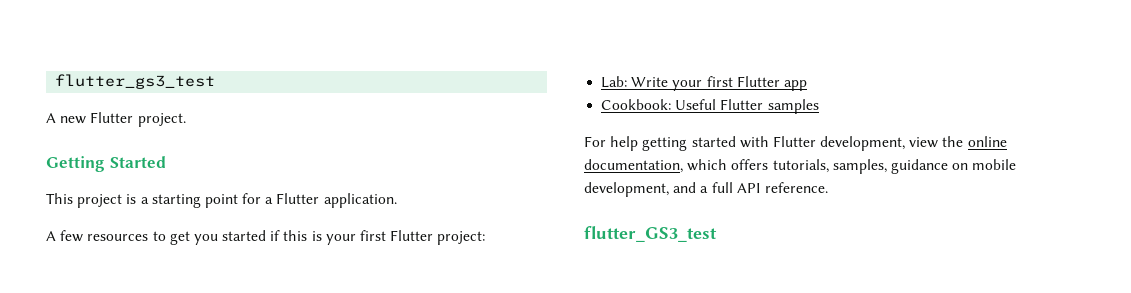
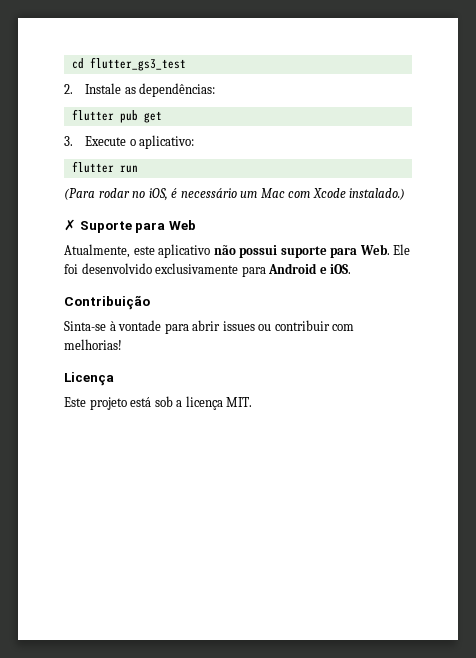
- flutter_gs3_test
+ cd flutter_gs3_test
- A new Flutter project.
- Getting Started
- This project is a starting point for a Flutter application.
- A few resources to get you started if this is your first Flutter project:
- Lab: Write your first Flutter app
- Cookbook: Useful Flutter samples
- For help getting started with Flutter development, view the online documentation, which offers tutorials, samples, guidance on mobile development, and a full API reference.
- flutter_GS3_test
+ 2. Instale as dependências:
+ flutter pub get
+ 3. Execute o aplicativo:
+ flutter run
+ (Para rodar no iOS, é necessário um Mac com Xcode instalado.)
+ ✗ Suporte para Web
+ Atualmente, este aplicativo não possui suporte para Web. Ele foi desenvolvido exclusivamente para Android e iOS.
+ Contribuição
+ Sinta-se à vontade para abrir issues ou contribuir com melhorias!
+ Licença
+ Este projeto está sob a licença MIT.

